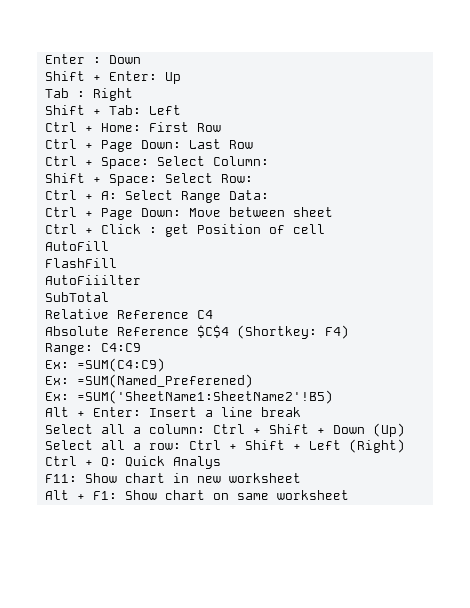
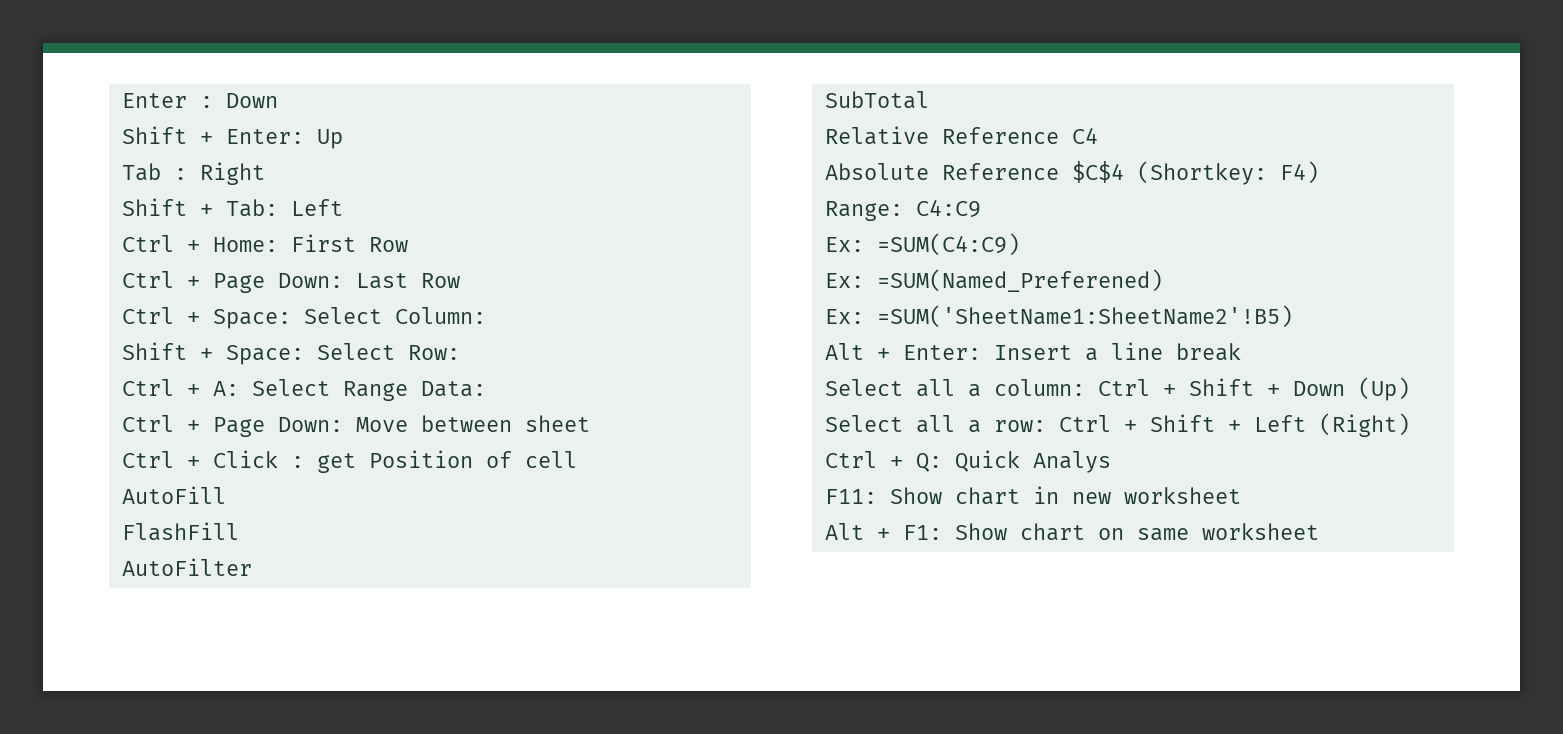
- AutoFiiilter
+ AutoFilter

